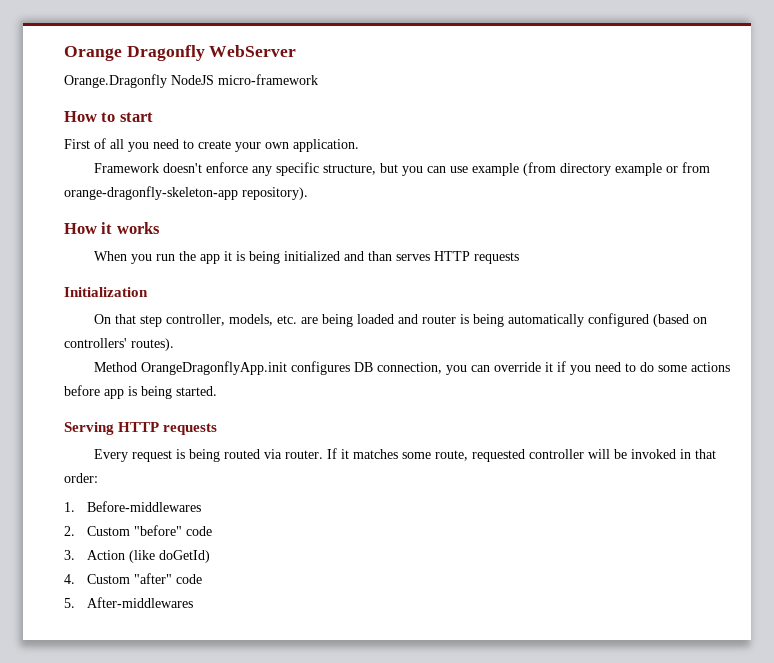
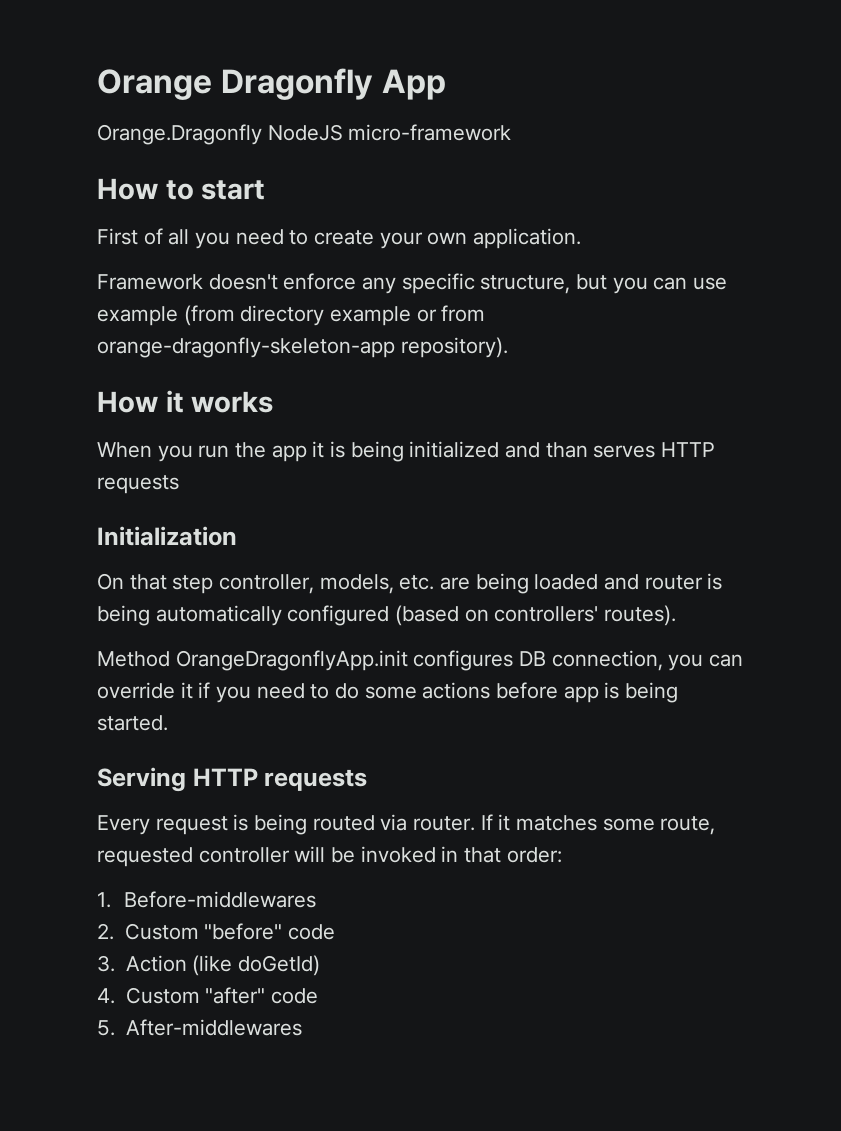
- Orange Dragonfly WebServer
+ Orange Dragonfly App

